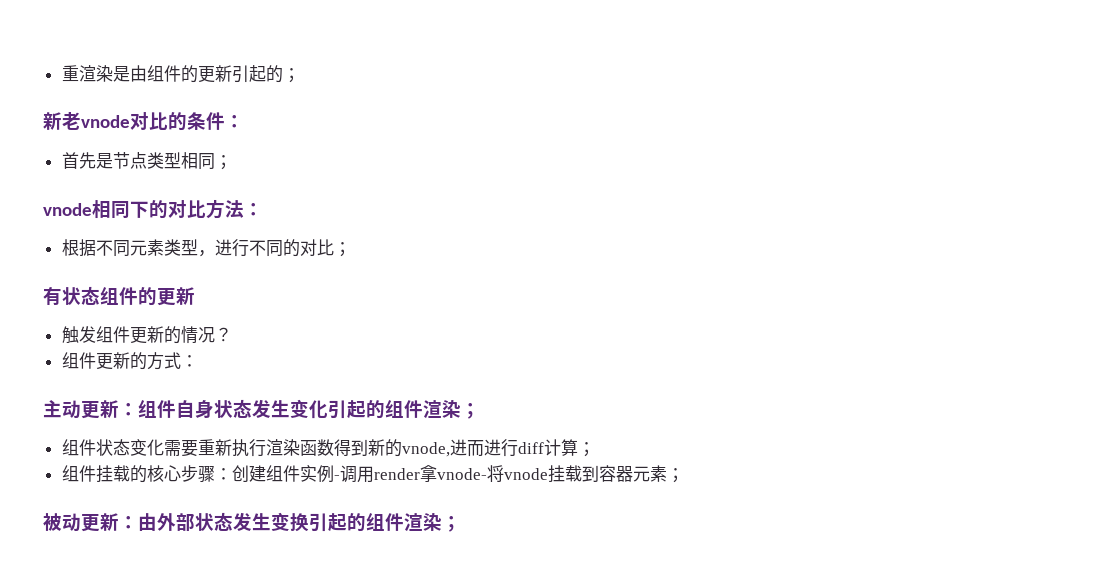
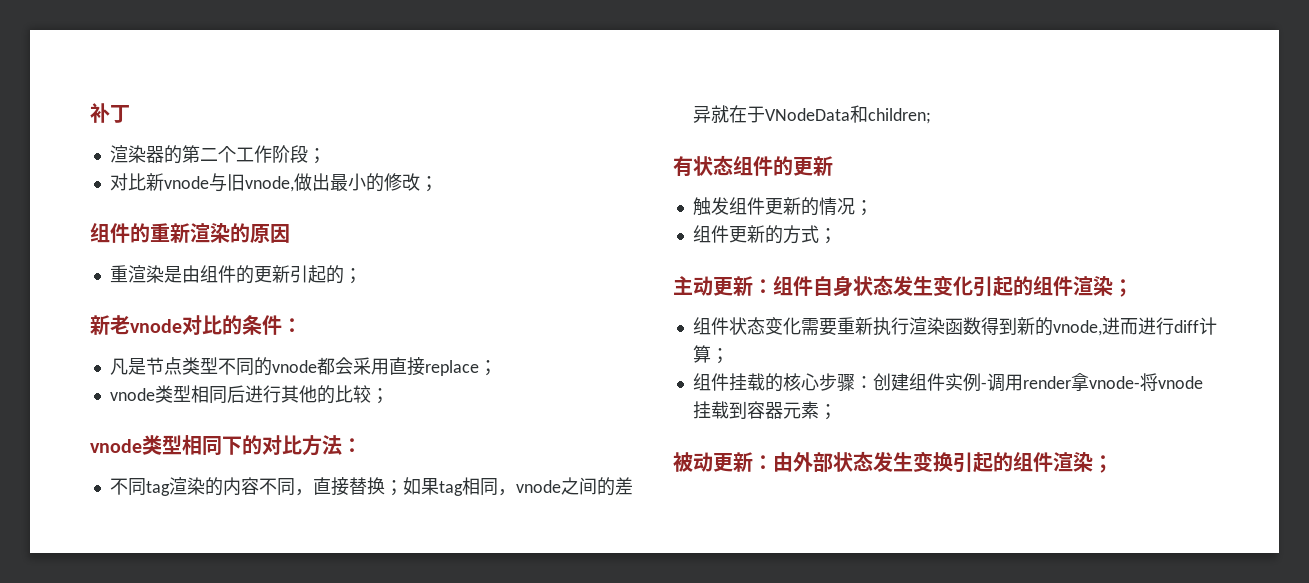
+ 补丁
+ 渲染器的第二个工作阶段；
+ 对比新vnode与旧vnode,做出最小的修改；
+ 组件的重新渲染的原因
- 首先是节点类型相同；
- vnode相同下的对比方法：
+ 凡是节点类型不同的vnode都会采用直接replace；
+ vnode类型相同后进行其他的比较；
+ vnode类型相同下的对比方法：
- 根据不同元素类型，进行不同的对比；
+ 不同tag渲染的内容不同，直接替换；如果tag相同，vnode之间的差异就在于VNodeData和children;
- 触发组件更新的情况？
+ 触发组件更新的情况；
- 组件更新的方式：
+ 组件更新的方式；

